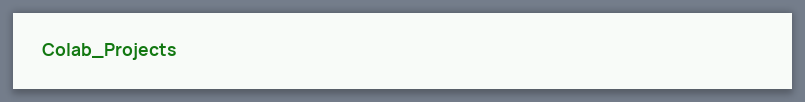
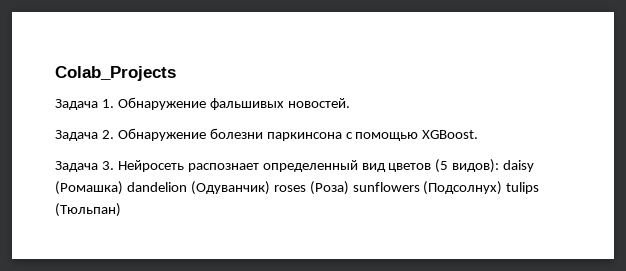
+ Задача 1. Обнаружение фальшивых новостей.
+ Задача 2. Обнаружение болезни паркинсона с помощью XGBoost.
+ Задача 3. Нейросеть распознает определенный вид цветов (5 видов): daisy (Ромашка) dandelion (Одуванчик) roses (Роза) sunflowers (Подсолнух) tulips (Тюльпан)

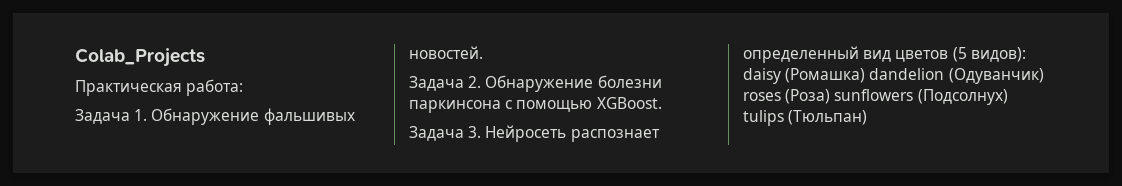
+ Практическая работа:

